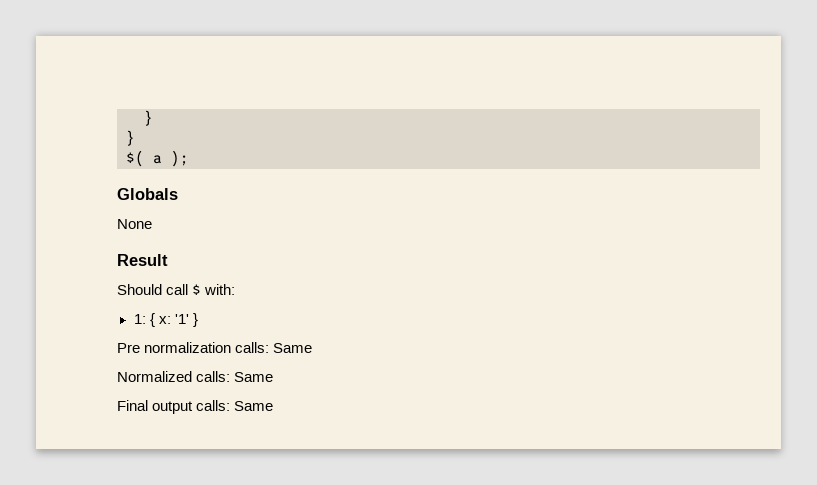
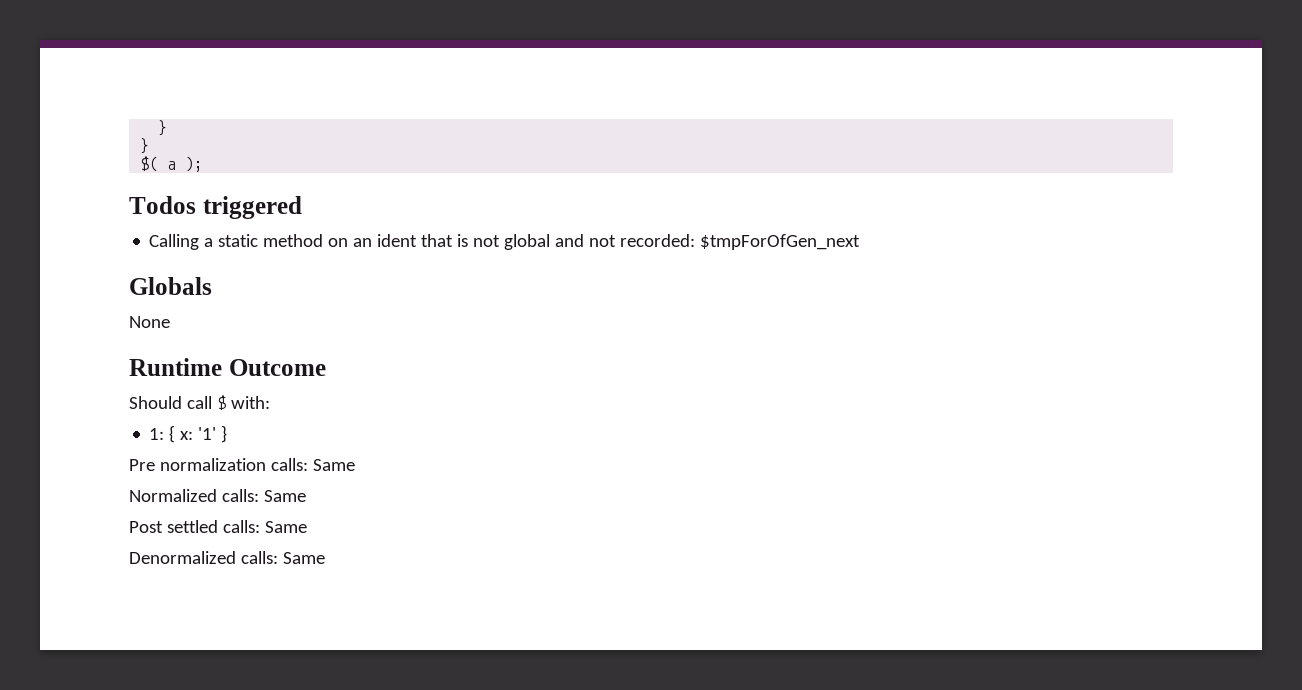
+ Todos triggered
+ Calling a static method on an ident that is not global and not recorded: $tmpForOfGen_next
- Result
+ Runtime Outcome
- Final output calls: Same
+ Post settled calls: Same
+ Denormalized calls: Same

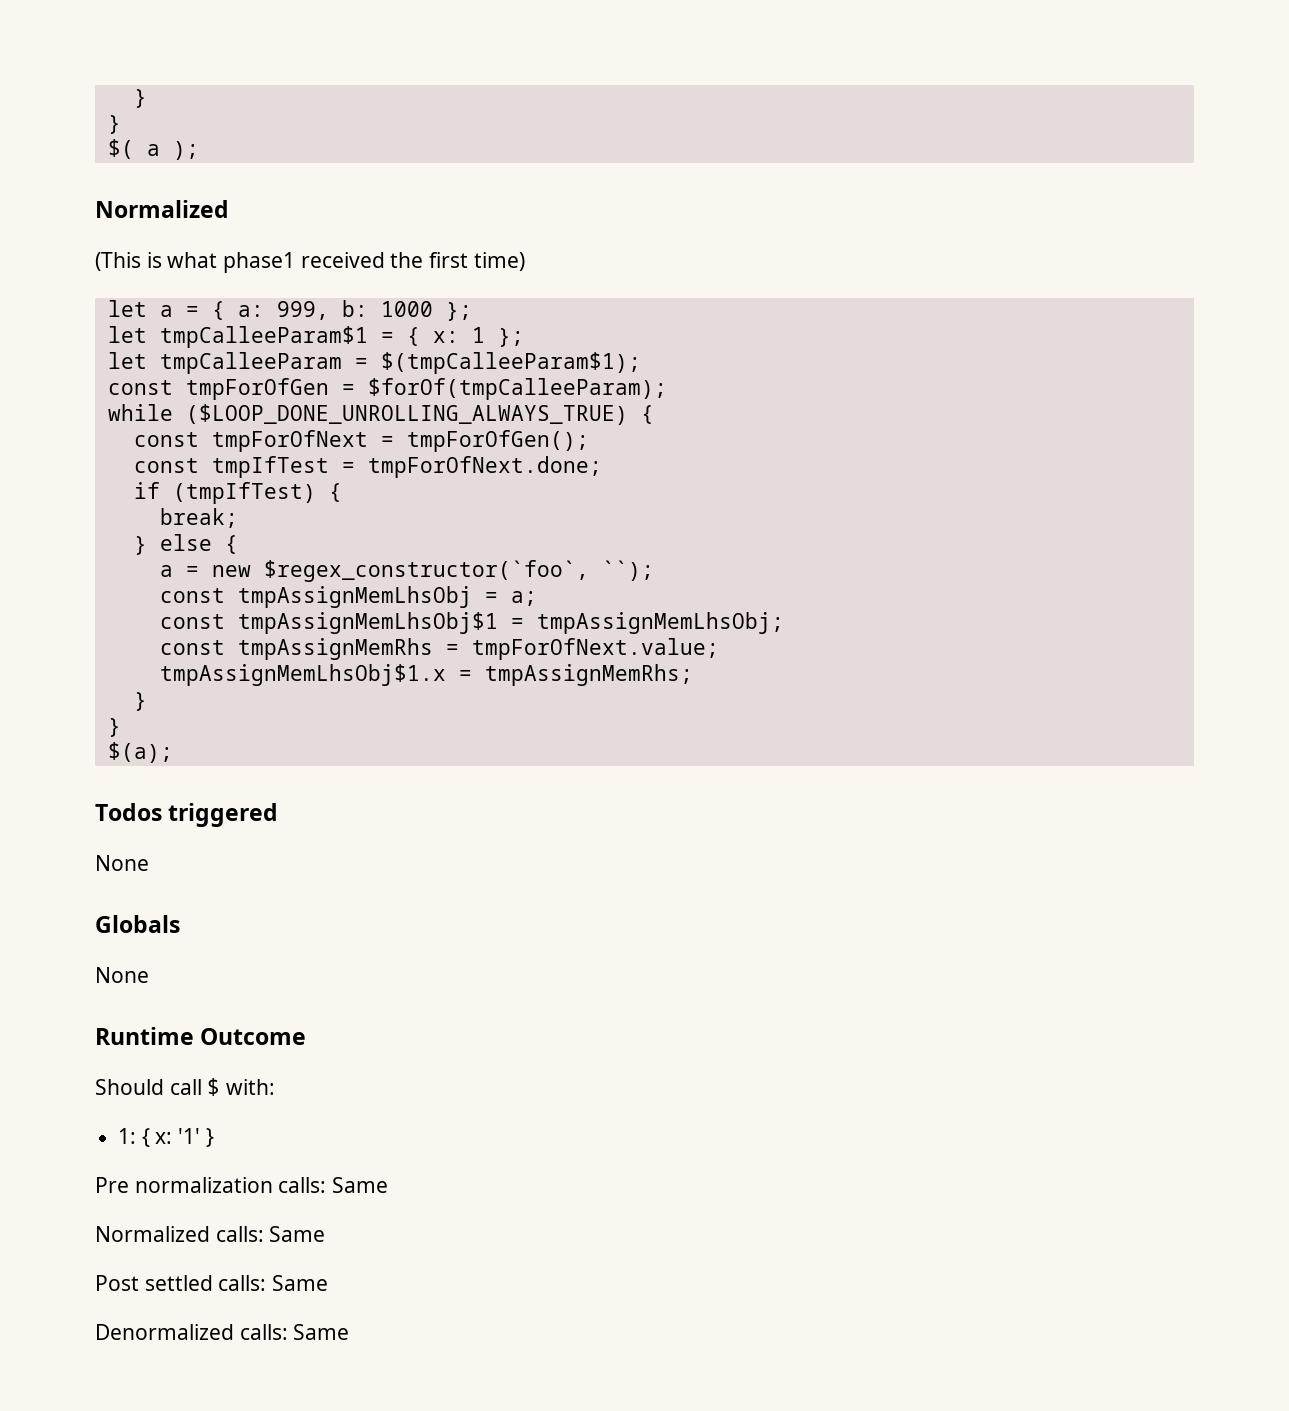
  $( a );
+ Normalized
+ (This is what phase1 received the first time)
+ let a = { a: 999, b: 1000 };
+ let tmpCalleeParam$1 = { x: 1 };
+ let tmpCalleeParam = $(tmpCalleeParam$1);
+ const tmpForOfGen = $forOf(tmpCalleeParam);
+ while ($LOOP_DONE_UNROLLING_ALWAYS_TRUE) {
+ const tmpForOfNext = tmpForOfGen();
+ const tmpIfTest = tmpForOfNext.done;
+ if (tmpIfTest) {
+ break;
+ } else {
+ a = new $regex_constructor(`foo`, ``);
+ const tmpAssignMemLhsObj = a;
+ const tmpAssignMemLhsObj$1 = tmpAssignMemLhsObj;
+ const tmpAssignMemRhs = tmpForOfNext.value;
+ tmpAssignMemLhsObj$1.x = tmpAssignMemRhs;
+ }
+ }
+ $(a);
  Todos triggered
- Calling a static method on an ident that is not global and not recorded: $tmpForOfGen_next
+ None

